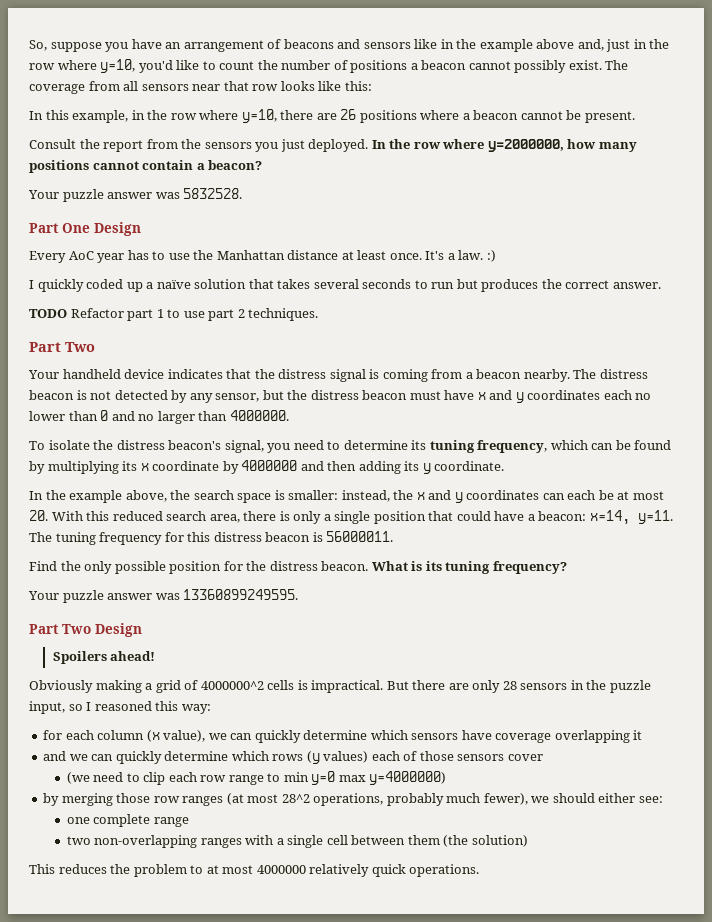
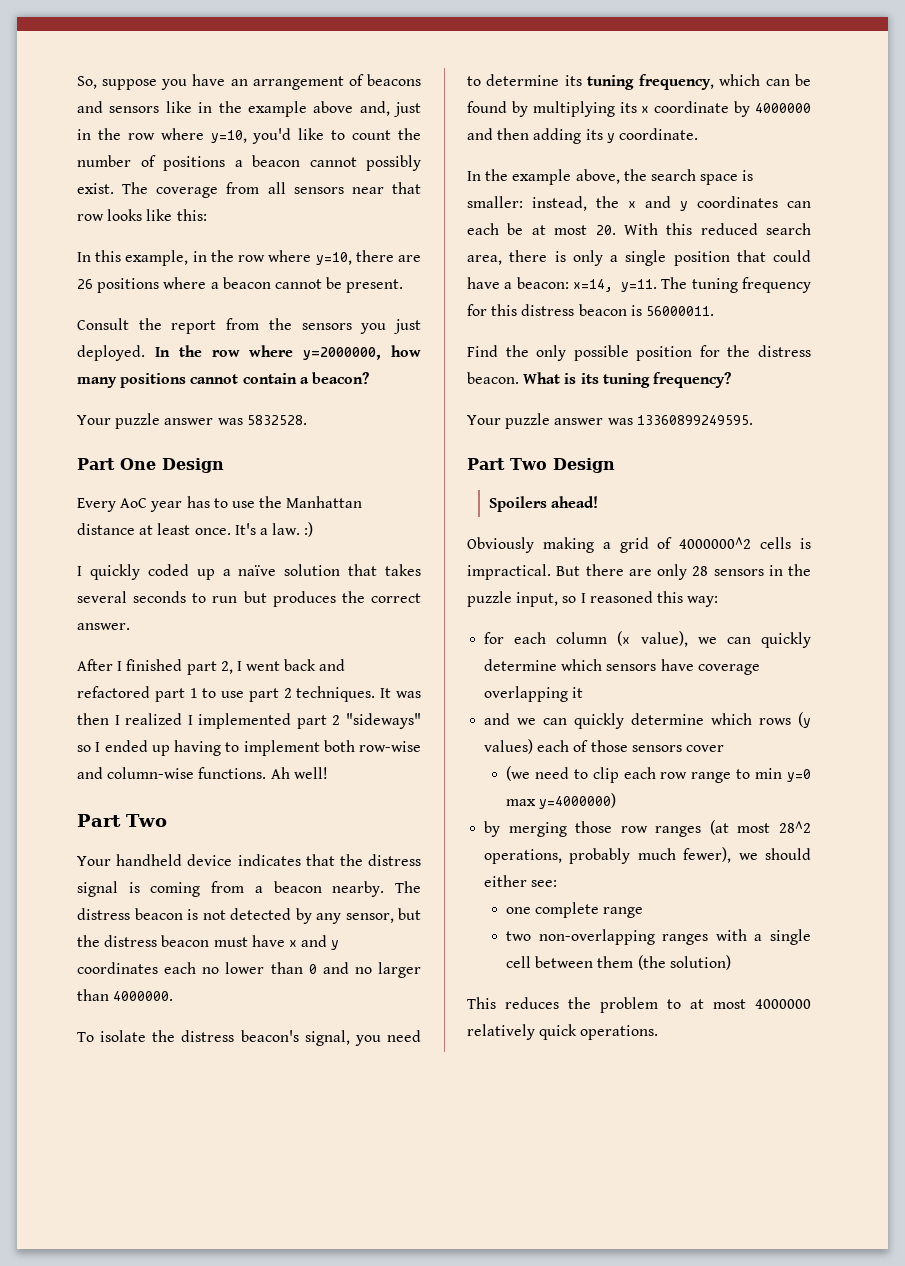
- TODO Refactor part 1 to use part 2 techniques.
+ After I finished part 2, I went back and refactored part 1 to use part 2 techniques. It was then I realized I implemented part 2 "sideways" so I ended up having to implement both row-wise and column-wise functions. Ah well!

